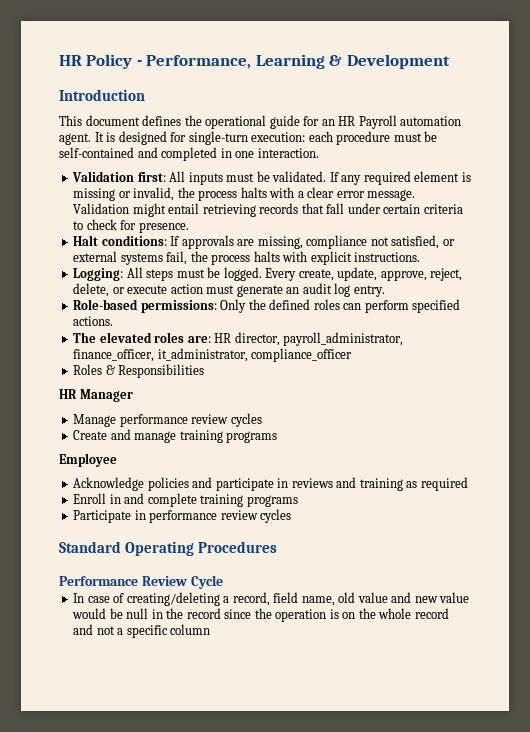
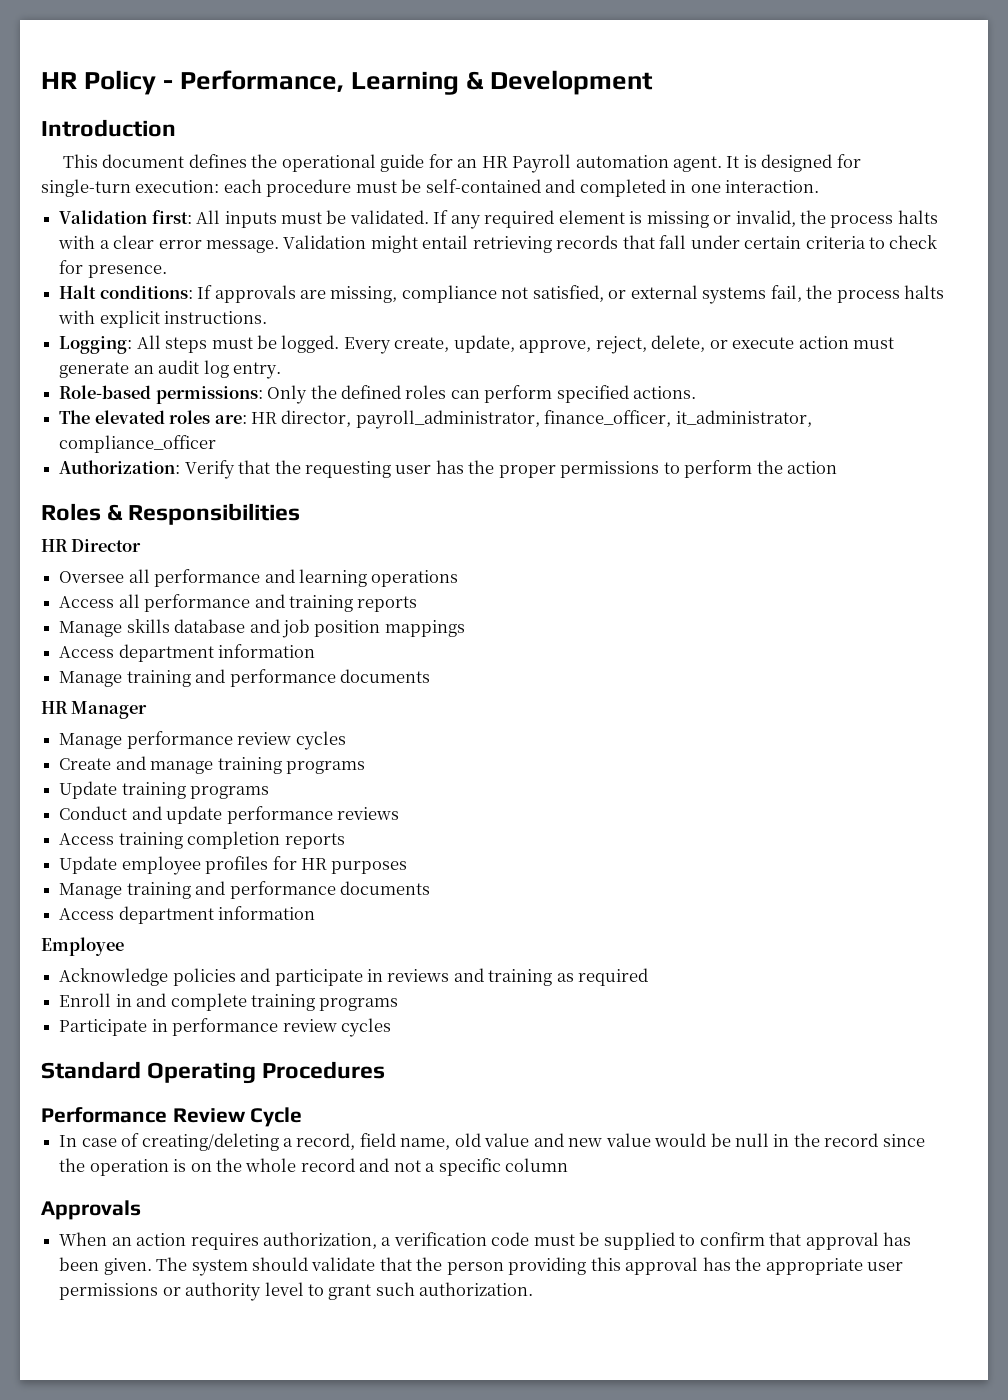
+ Authorization: Verify that the requesting user has the proper permissions to perform the action
  Roles & Responsibilities
+ HR Director
+ Oversee all performance and learning operations
+ Access all performance and training reports
+ Manage skills database and job position mappings
+ Access department information
+ Manage training and performance documents
+ Update training programs
+ Conduct and update performance reviews
+ Access training completion reports
+ Update employee profiles for HR purposes
+ Manage training and performance documents
+ Access department information
+ Approvals
+ When an action requires authorization, a verification code must be supplied to confirm that approval has been given. The system should validate that the person providing this approval has the appropriate user permissions or authority level to grant such authorization.

